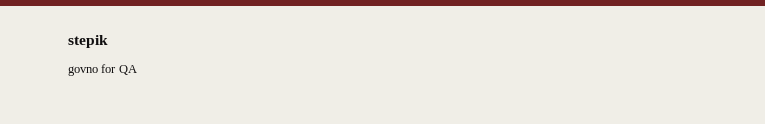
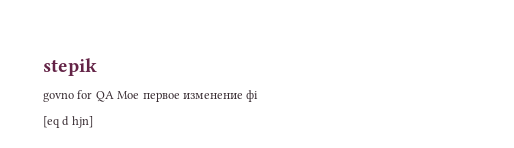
- govno for QA
+ govno for QA Мое первое изменение фі
+ [eq d hjn]

